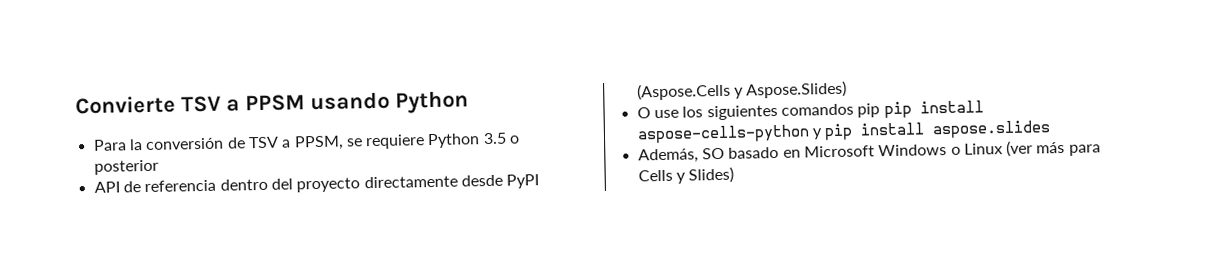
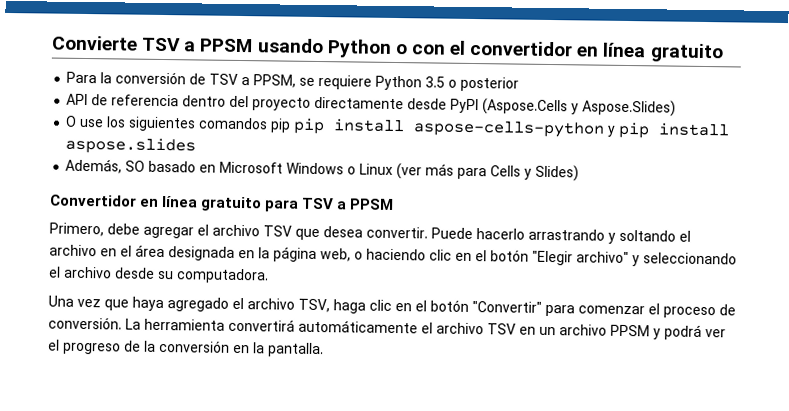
- Convierte TSV a PPSM usando Python
+ Convierte TSV a PPSM usando Python o con el convertidor en línea gratuito
+ Convertidor en línea gratuito para TSV a PPSM
+ Primero, debe agregar el archivo TSV que desea convertir. Puede hacerlo arrastrando y soltando el archivo en el área designada en la página web, o haciendo clic en el botón "Elegir archivo" y seleccionando el archivo desde su computadora.
+ Una vez que haya agregado el archivo TSV, haga clic en el botón "Convertir" para comenzar el proceso de conversión. La herramienta convertirá automáticamente el archivo TSV en un archivo PPSM y podrá ver el progreso de la conversión en la pantalla.

